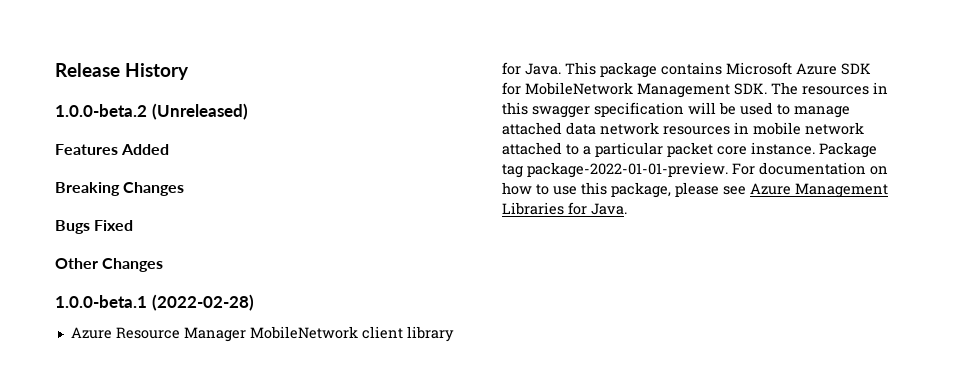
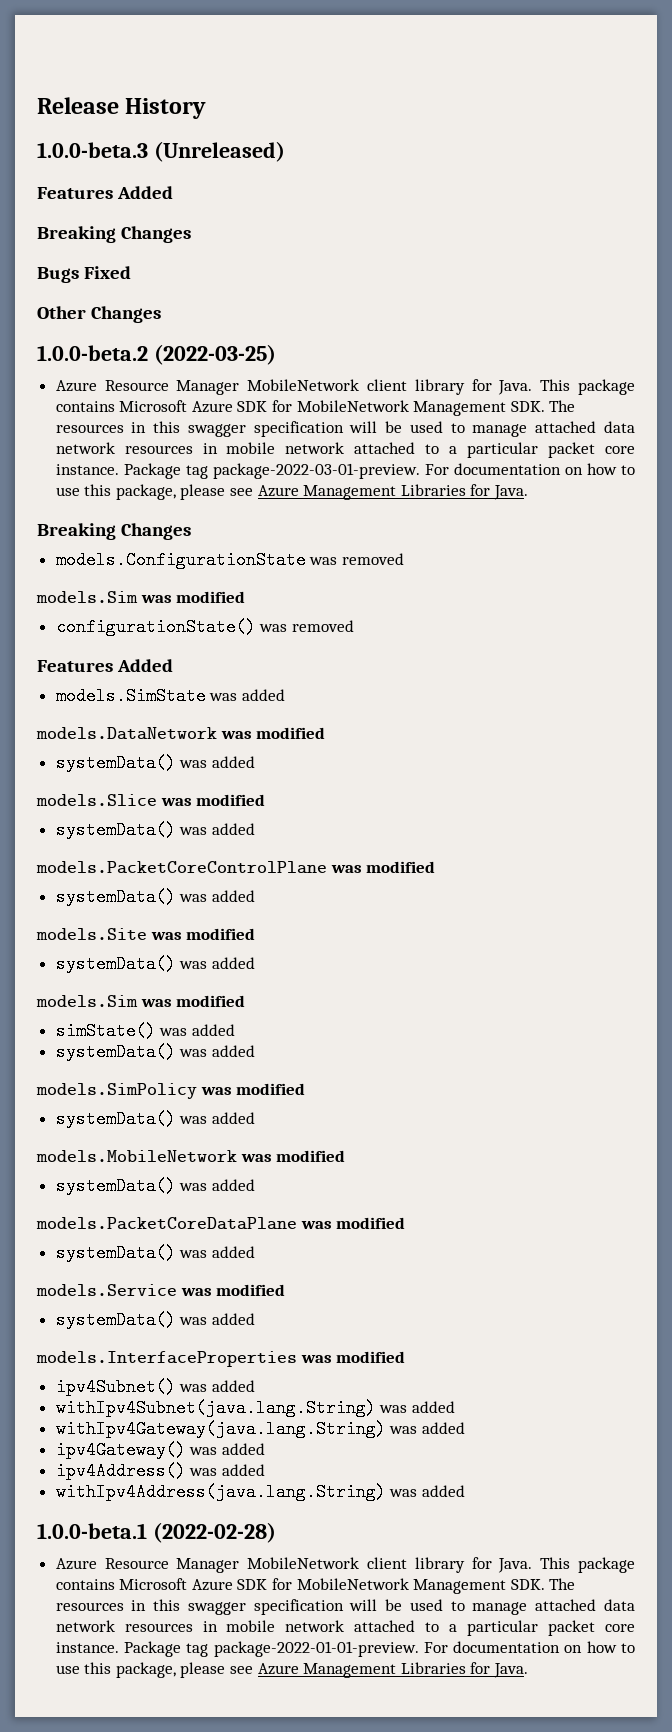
- 1.0.0-beta.2 (Unreleased)
+ 1.0.0-beta.3 (Unreleased)
+ 1.0.0-beta.2 (2022-03-25)
+ Azure Resource Manager MobileNetwork client library for Java. This package contains Microsoft Azure SDK for MobileNetwork Management SDK. The resources in this swagger specification will be used to manage attached data network resources in mobile network attached to a particular packet core instance. Package tag package-2022-03-01-preview. For documentation on how to use this package, please see Azure Management Libraries for Java.
+ Breaking Changes
+ models.ConfigurationState was removed
+ models.Sim was modified
+ configurationState() was removed
+ Features Added
+ models.SimState was added
+ models.DataNetwork was modified
+ systemData() was added
+ models.Slice was modified
+ systemData() was added
+ models.PacketCoreControlPlane was modified
+ systemData() was added
+ models.Site was modified
+ systemData() was added
+ models.Sim was modified
+ simState() was added
+ systemData() was added
+ models.SimPolicy was modified
+ systemData() was added
+ models.MobileNetwork was modified
+ systemData() was added
+ models.PacketCoreDataPlane was modified
+ systemData() was added
+ models.Service was modified
+ systemData() was added
+ models.InterfaceProperties was modified
+ ipv4Subnet() was added
+ withIpv4Subnet(java.lang.String) was added
+ withIpv4Gateway(java.lang.String) was added
+ ipv4Gateway() was added
+ ipv4Address() was added
+ withIpv4Address(java.lang.String) was added

